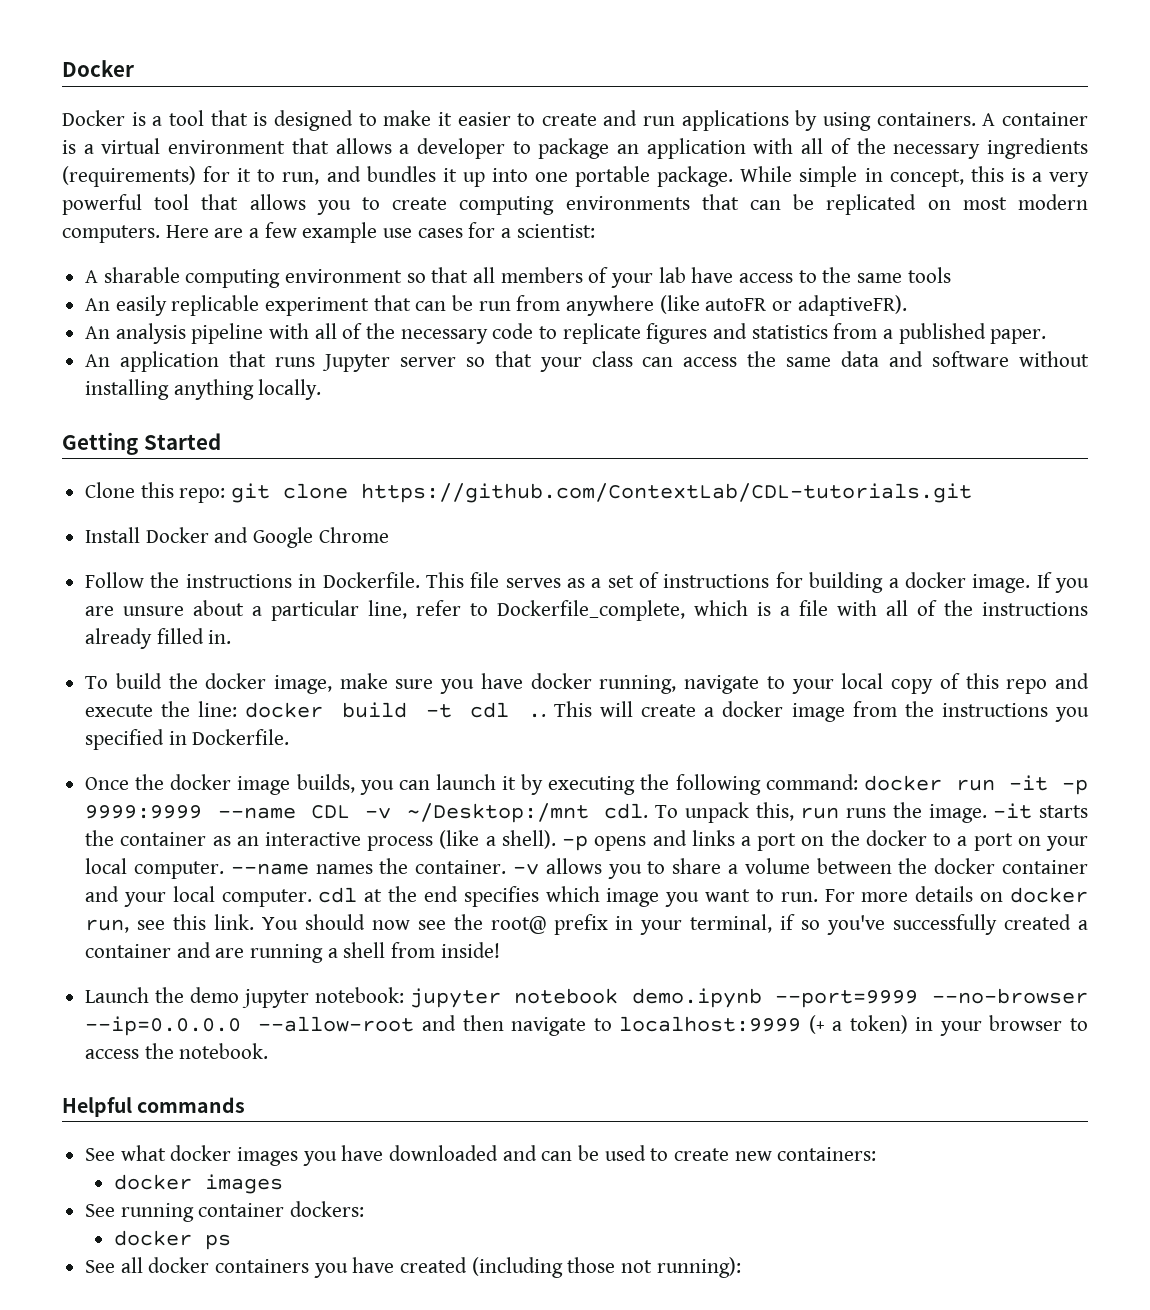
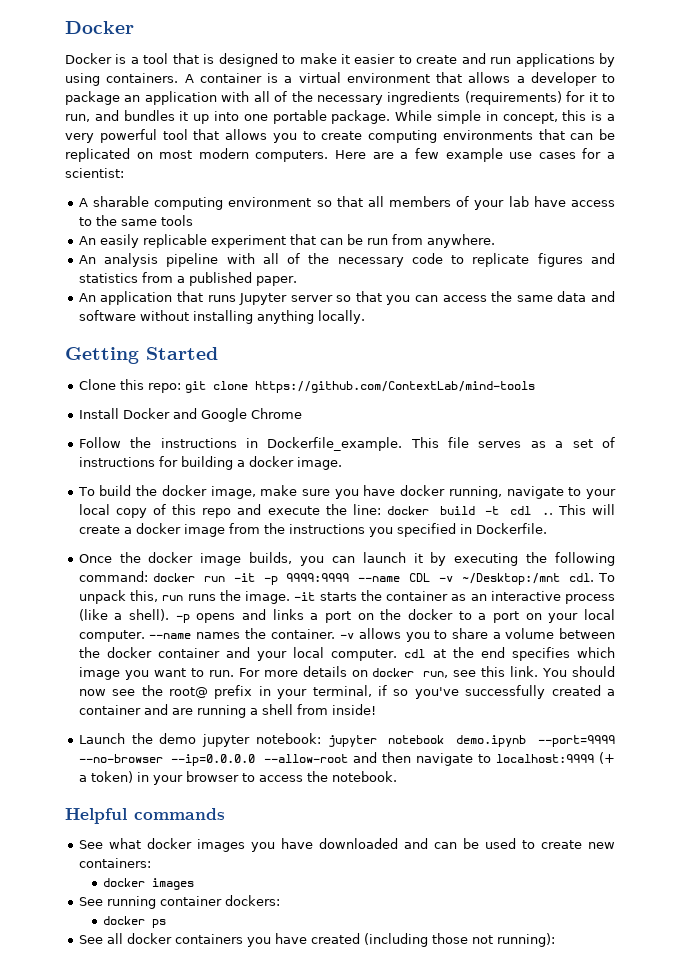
- An easily replicable experiment that can be run from anywhere (like autoFR or adaptiveFR).
+ An easily replicable experiment that can be run from anywhere.
- An application that runs Jupyter server so that your class can access the same data and software without installing anything locally.
+ An application that runs Jupyter server so that you can access the same data and software without installing anything locally.
- Clone this repo: git clone https://github.com/ContextLab/CDL-tutorials.git
+ Clone this repo: git clone https://github.com/ContextLab/mind-tools
- Follow the instructions in Dockerfile.
+ Follow the instructions in Dockerfile_example.
- If you are unsure about a particular line, refer to Dockerfile_complete, which is a file with all of the instructions already filled in.

